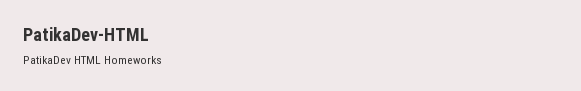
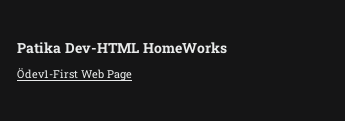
- PatikaDev-HTML
- PatikaDev HTML Homeworks
+ Patika Dev-HTML HomeWorks
+ Ödev1-First Web Page

